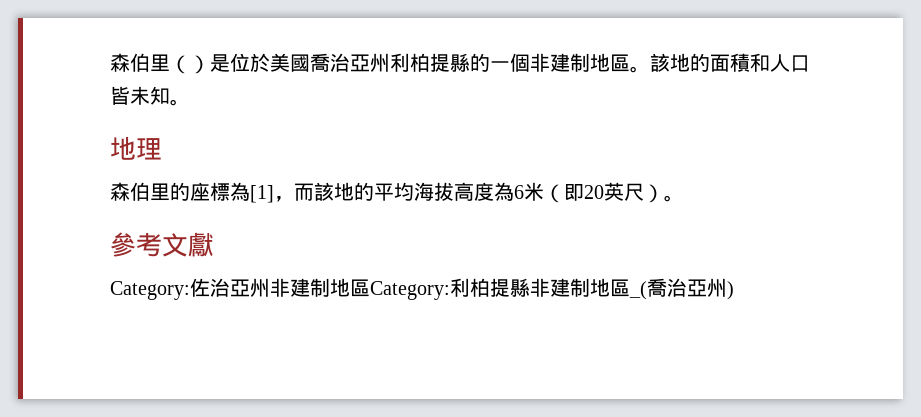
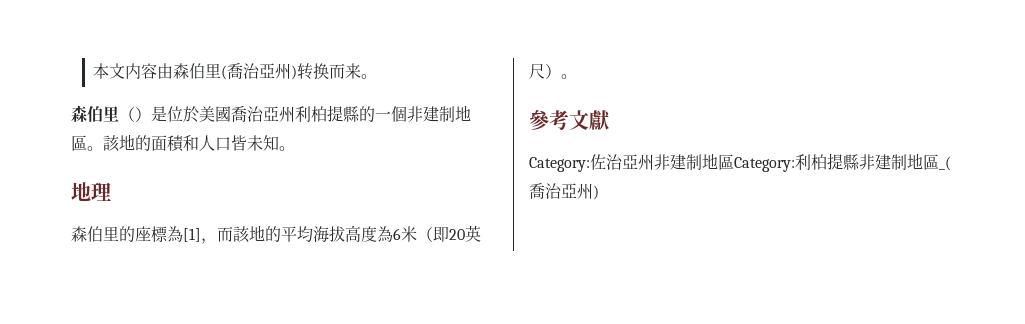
+ 本文内容由森伯里(喬治亞州)转换而来。

